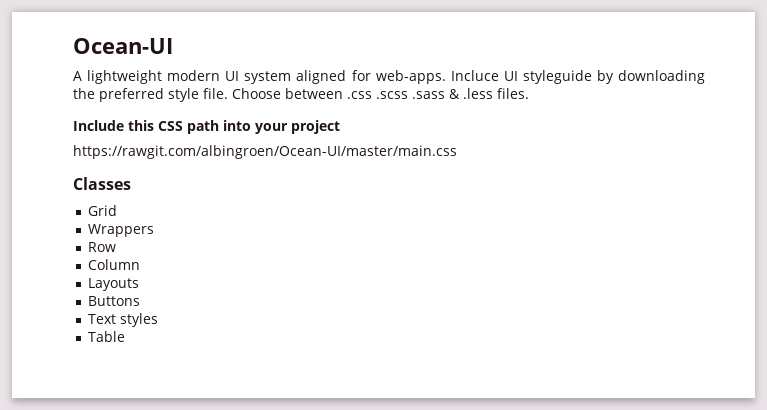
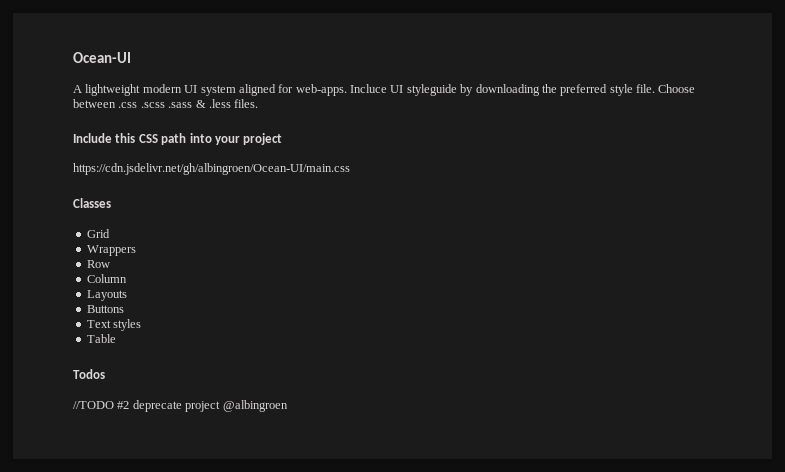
- https://rawgit.com/albingroen/Ocean-UI/master/main.css
+ https://cdn.jsdelivr.net/gh/albingroen/Ocean-UI/main.css
+ Todos
+ //TODO #2 deprecate project @albingroen

